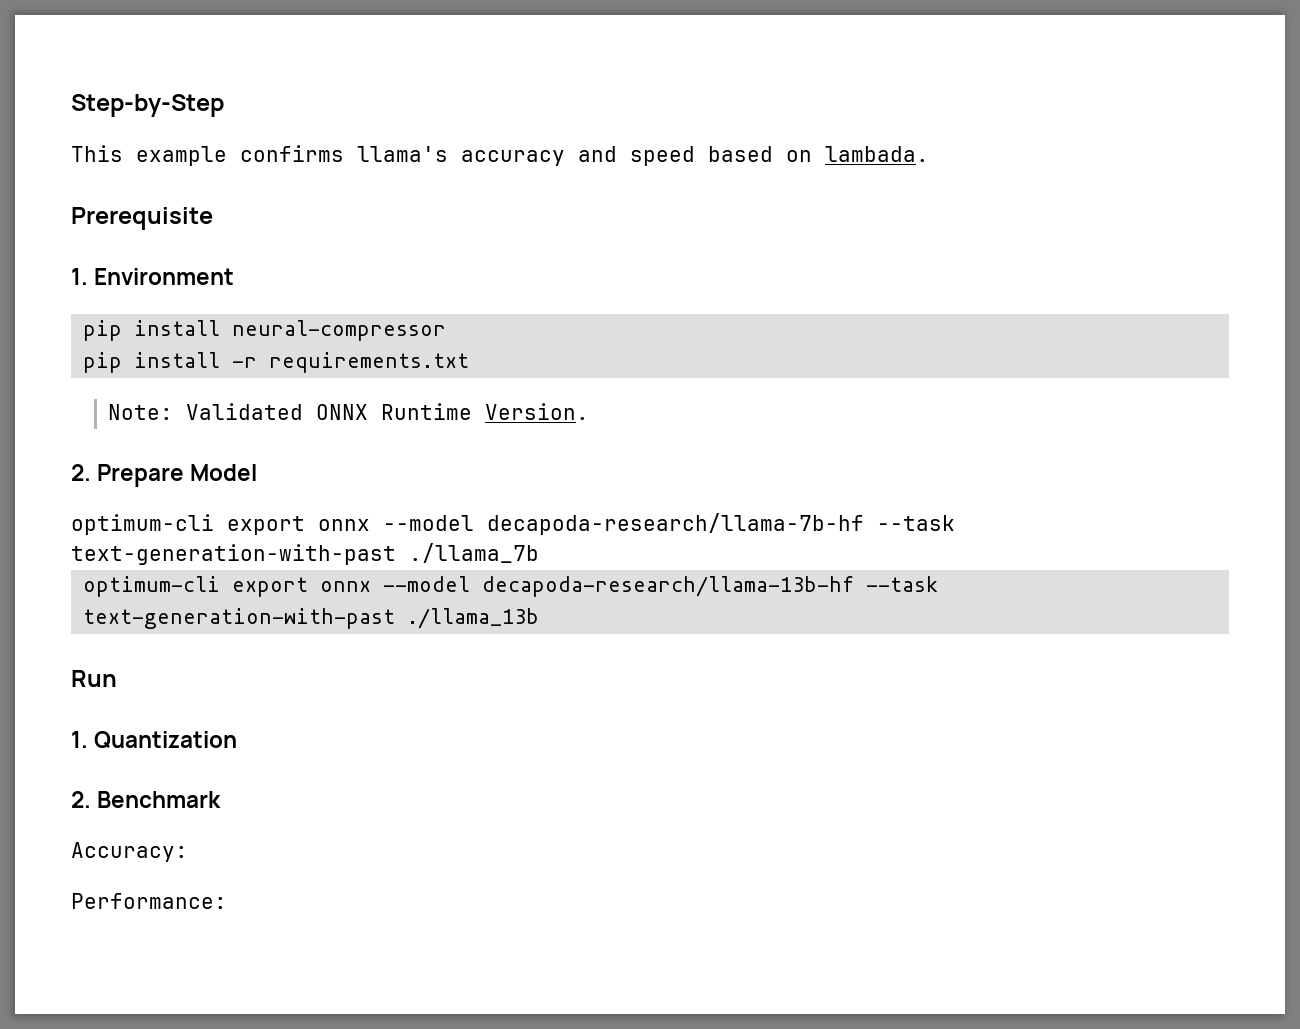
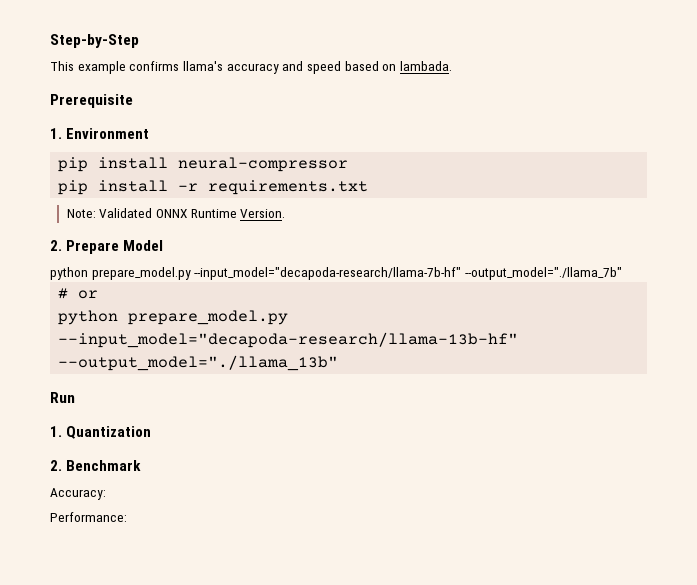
- optimum-cli export onnx --model decapoda-research/llama-7b-hf --task text-generation-with-past ./llama_7b
- optimum-cli export onnx --model decapoda-research/llama-13b-hf --task text-generation-with-past ./llama_13b
+ python prepare_model.py --input_model="decapoda-research/llama-7b-hf" --output_model="./llama_7b"
+ # or
+ python prepare_model.py --input_model="decapoda-research/llama-13b-hf" --output_model="./llama_13b"

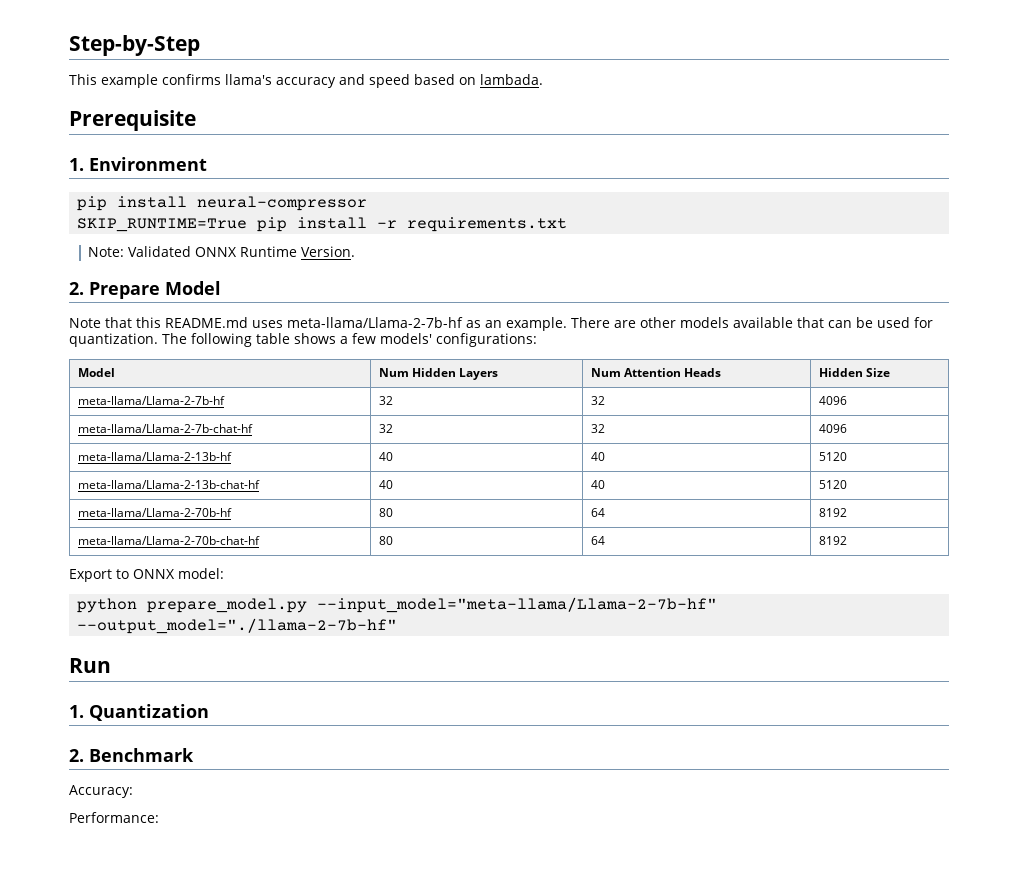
- pip install -r requirements.txt
+ SKIP_RUNTIME=True pip install -r requirements.txt
- python prepare_model.py --input_model="decapoda-research/llama-7b-hf" --output_model="./llama_7b"
- # or
- python prepare_model.py --input_model="decapoda-research/llama-13b-hf" --output_model="./llama_13b"
+ Note that this README.md uses meta-llama/Llama-2-7b-hf as an example. There are other models available that can be used for quantization. The following table shows a few models' configurations:
+ Model | Num Hidden Layers | Num Attention Heads | Hidden Size
+ meta-llama/Llama-2-7b-hf | 32 | 32 | 4096
+ meta-llama/Llama-2-7b-chat-hf | 32 | 32 | 4096
+ meta-llama/Llama-2-13b-hf | 40 | 40 | 5120
+ meta-llama/Llama-2-13b-chat-hf | 40 | 40 | 5120
+ meta-llama/Llama-2-70b-hf | 80 | 64 | 8192
+ meta-llama/Llama-2-70b-chat-hf | 80 | 64 | 8192
+ Export to ONNX model:
+ python prepare_model.py --input_model="meta-llama/Llama-2-7b-hf" --output_model="./llama-2-7b-hf"

